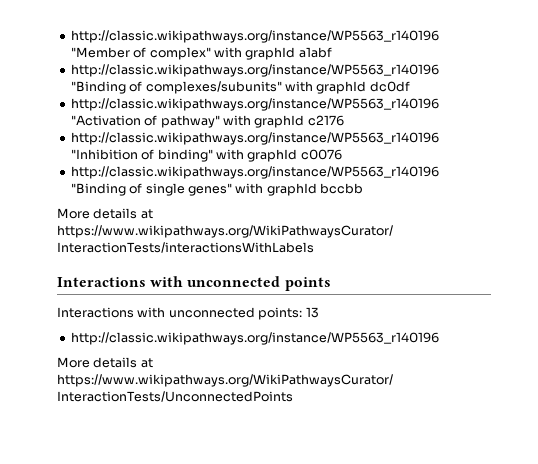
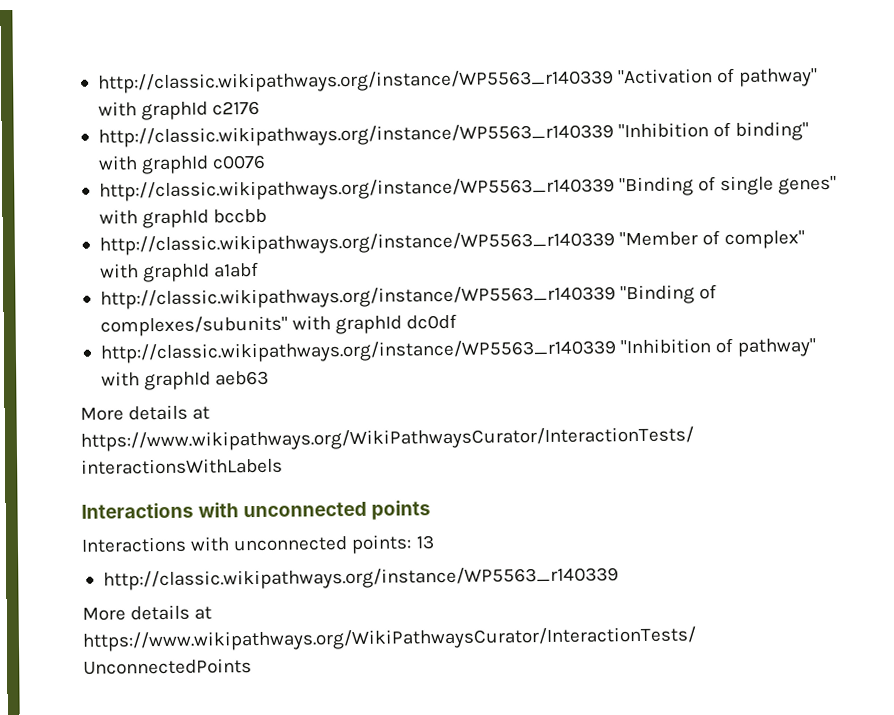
- http://classic.wikipathways.org/instance/WP5563_r140196 "Member of complex" with graphId a1abf
+ http://classic.wikipathways.org/instance/WP5563_r140339 "Activation of pathway" with graphId c2176
+ http://classic.wikipathways.org/instance/WP5563_r140339 "Inhibition of binding" with graphId c0076
+ http://classic.wikipathways.org/instance/WP5563_r140339 "Binding of single genes" with graphId bccbb
+ http://classic.wikipathways.org/instance/WP5563_r140339 "Member of complex" with graphId a1abf
- http://classic.wikipathways.org/instance/WP5563_r140196 "Binding of complexes/subunits" with graphId dc0df
+ http://classic.wikipathways.org/instance/WP5563_r140339 "Binding of complexes/subunits" with graphId dc0df
- http://classic.wikipathways.org/instance/WP5563_r140196 "Activation of pathway" with graphId c2176
- http://classic.wikipathways.org/instance/WP5563_r140196 "Inhibition of binding" with graphId c0076
- http://classic.wikipathways.org/instance/WP5563_r140196 "Binding of single genes" with graphId bccbb
+ http://classic.wikipathways.org/instance/WP5563_r140339 "Inhibition of pathway" with graphId aeb63
  Interactions with unconnected points: 13
- http://classic.wikipathways.org/instance/WP5563_r140196
+ http://classic.wikipathways.org/instance/WP5563_r140339

